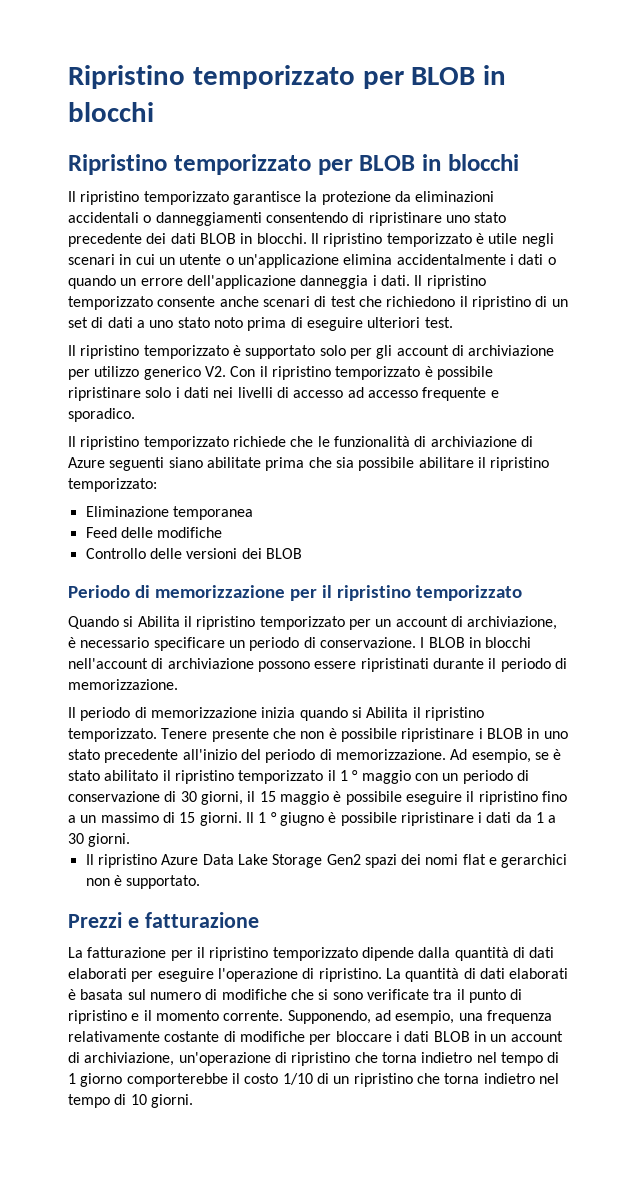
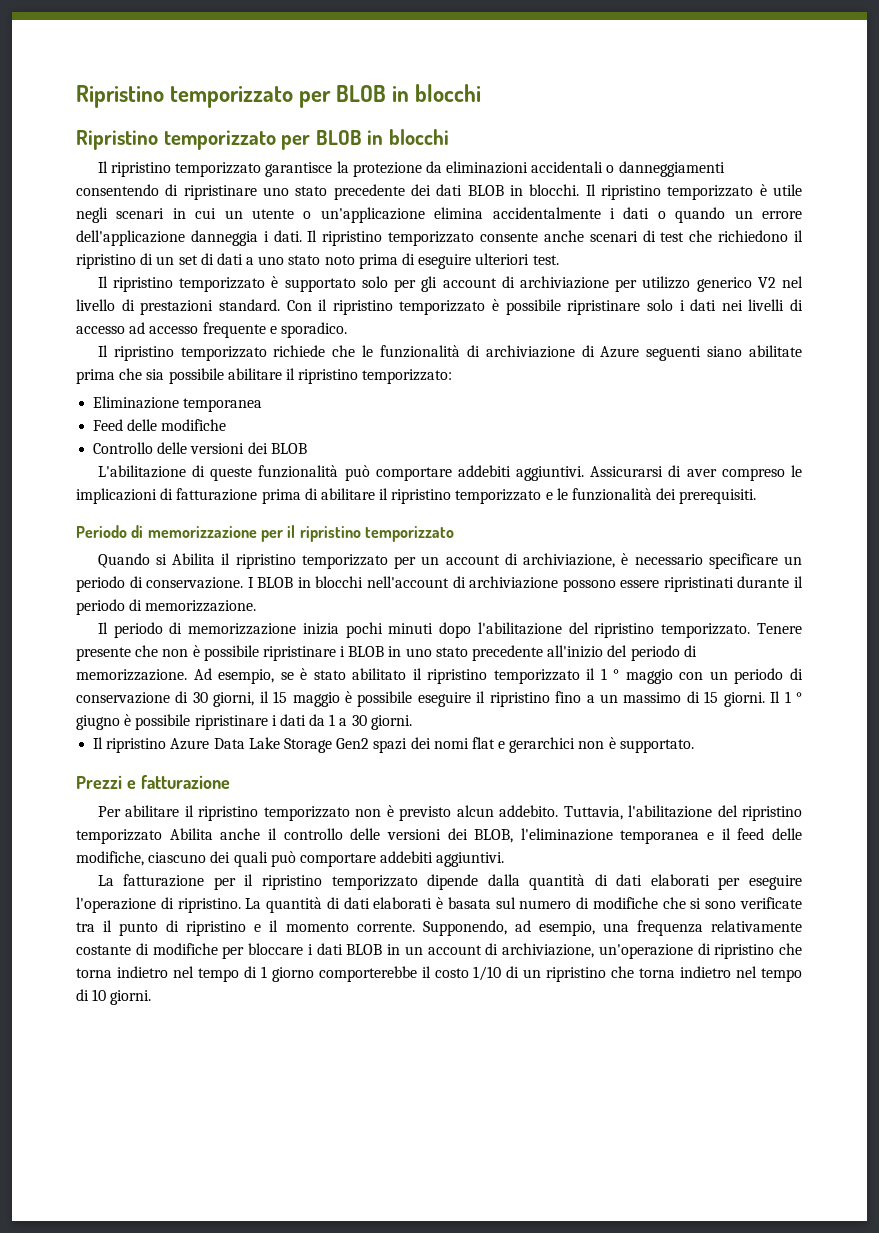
- Il ripristino temporizzato è supportato solo per gli account di archiviazione per utilizzo generico V2. Con il ripristino temporizzato è possibile ripristinare solo i dati nei livelli di accesso ad accesso frequente e sporadico.
+ Il ripristino temporizzato è supportato solo per gli account di archiviazione per utilizzo generico V2 nel livello di prestazioni standard. Con il ripristino temporizzato è possibile ripristinare solo i dati nei livelli di accesso ad accesso frequente e sporadico.
+ L'abilitazione di queste funzionalità può comportare addebiti aggiuntivi. Assicurarsi di aver compreso le implicazioni di fatturazione prima di abilitare il ripristino temporizzato e le funzionalità dei prerequisiti.
- Il periodo di memorizzazione inizia quando si Abilita il ripristino temporizzato.
+ Il periodo di memorizzazione inizia pochi minuti dopo l'abilitazione del ripristino temporizzato.
+ Per abilitare il ripristino temporizzato non è previsto alcun addebito. Tuttavia, l'abilitazione del ripristino temporizzato Abilita anche il controllo delle versioni dei BLOB, l'eliminazione temporanea e il feed delle modifiche, ciascuno dei quali può comportare addebiti aggiuntivi.

